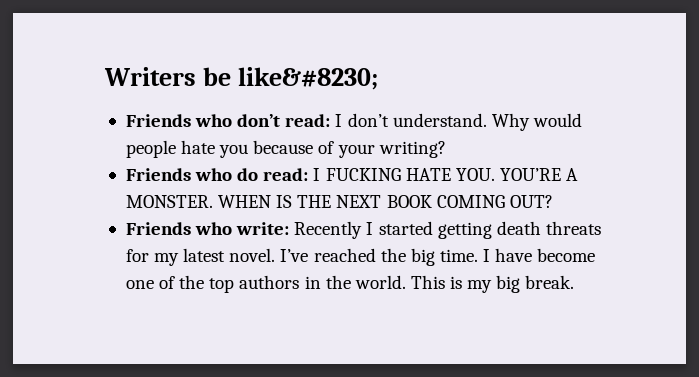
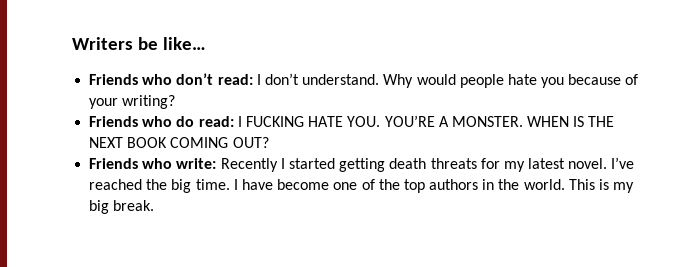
- Writers be like&#8230;
+ Writers be like…

